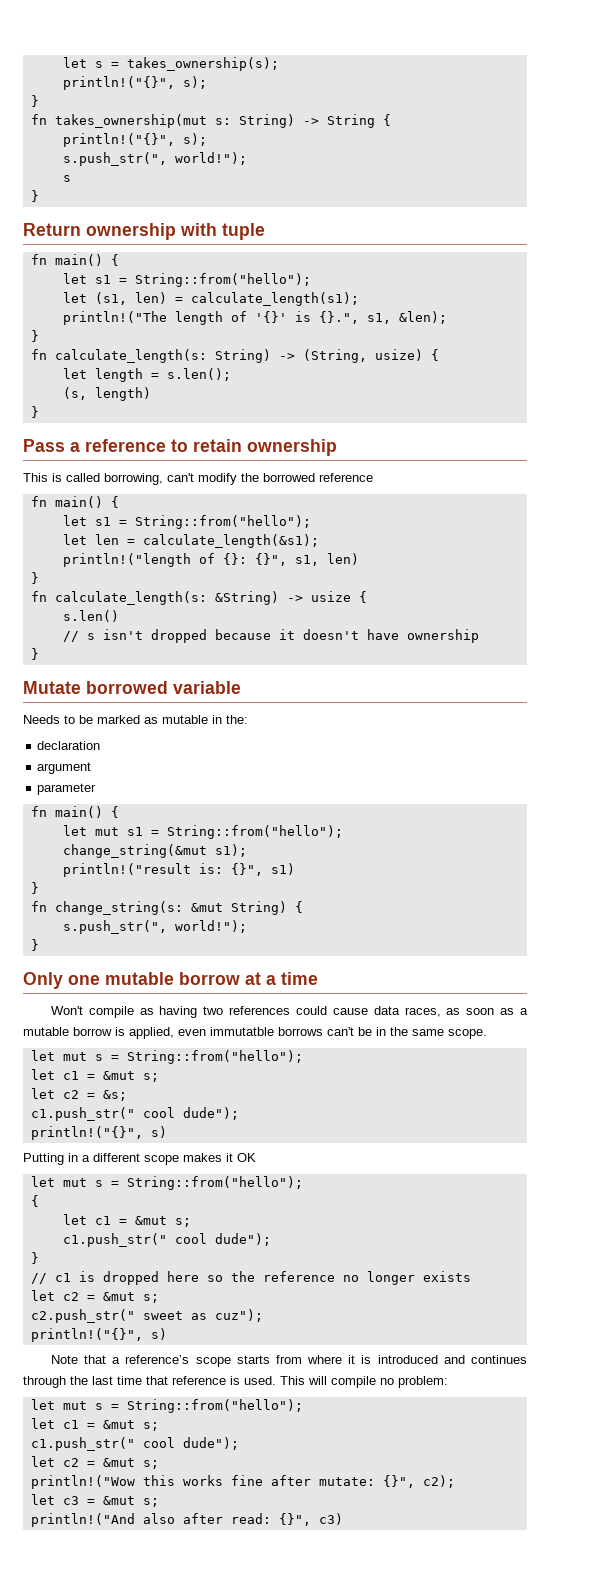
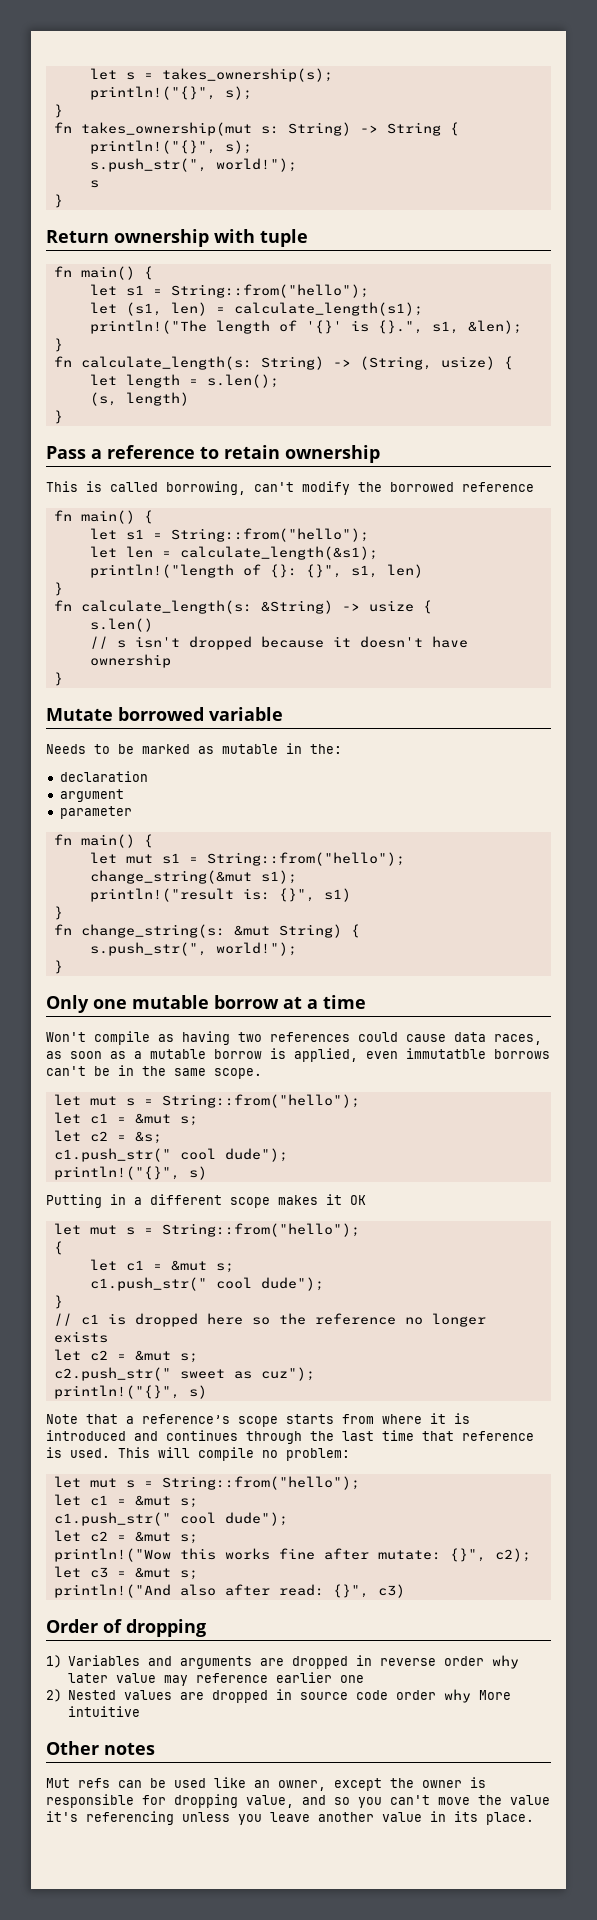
+ Order of dropping
+ 1) Variables and arguments are dropped in reverse order why later value may reference earlier one
+ 2) Nested values are dropped in source code order why More intuitive
+ Other notes
+ Mut refs can be used like an owner, except the owner is responsible for dropping value, and so you can't move the value it's referencing unless you leave another value in its place.

